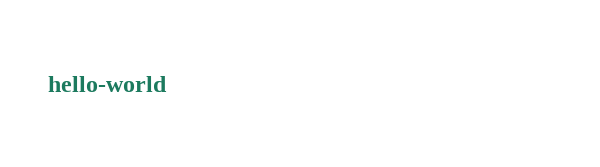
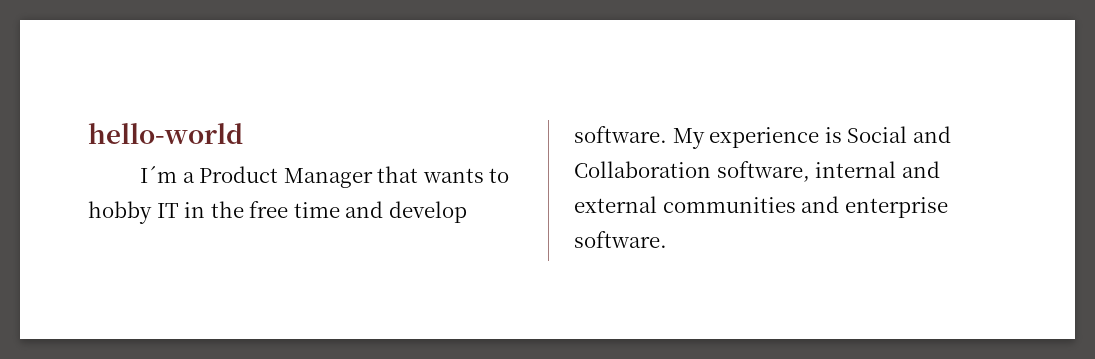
+ I´m a Product Manager that wants to hobby IT in the free time and develop software. My experience is Social and Collaboration software, internal and external communities and enterprise software.

